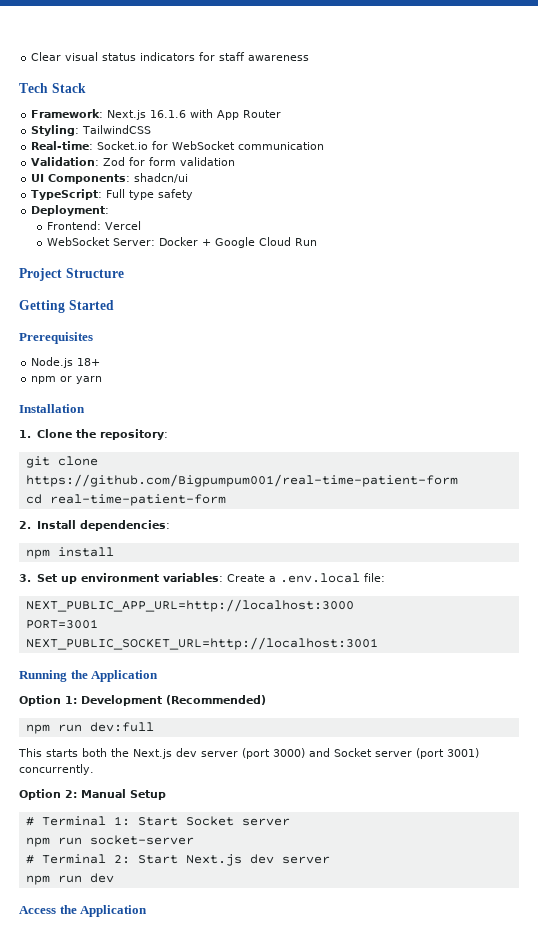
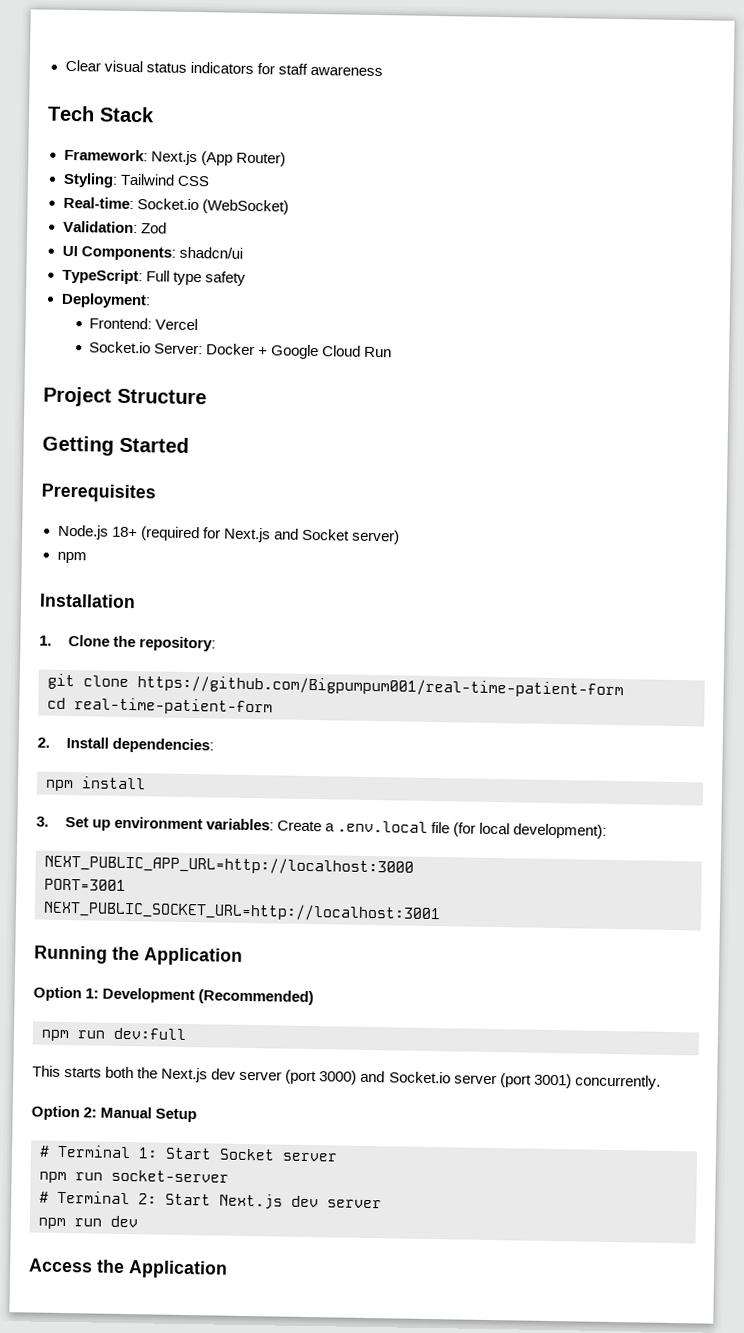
- Framework: Next.js 16.1.6 with App Router
+ Framework: Next.js (App Router)
- Styling: TailwindCSS
+ Styling: Tailwind CSS
- Real-time: Socket.io for WebSocket communication
+ Real-time: Socket.io (WebSocket)
- Validation: Zod for form validation
+ Validation: Zod
- WebSocket Server: Docker + Google Cloud Run
+ Socket.io Server: Docker + Google Cloud Run
- Node.js 18+
- npm or yarn
+ Node.js 18+ (required for Next.js and Socket server)
+ npm
- 3. Set up environment variables: Create a .env.local file:
+ 3. Set up environment variables: Create a .env.local file (for local development):
- This starts both the Next.js dev server (port 3000) and Socket server (port 3001) concurrently.
+ This starts both the Next.js dev server (port 3000) and Socket.io server (port 3001) concurrently.

